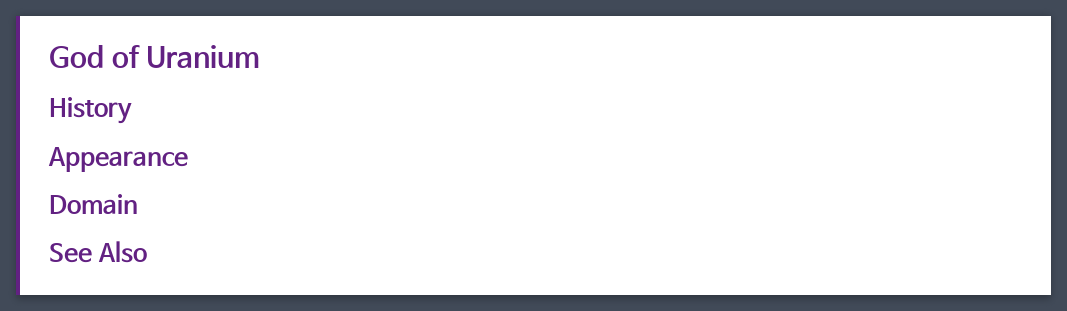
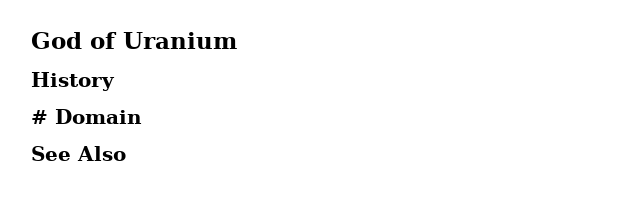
- Appearance
- Domain
+ # Domain

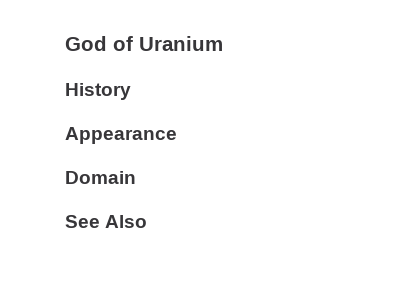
- # Domain
+ Appearance
+ Domain

